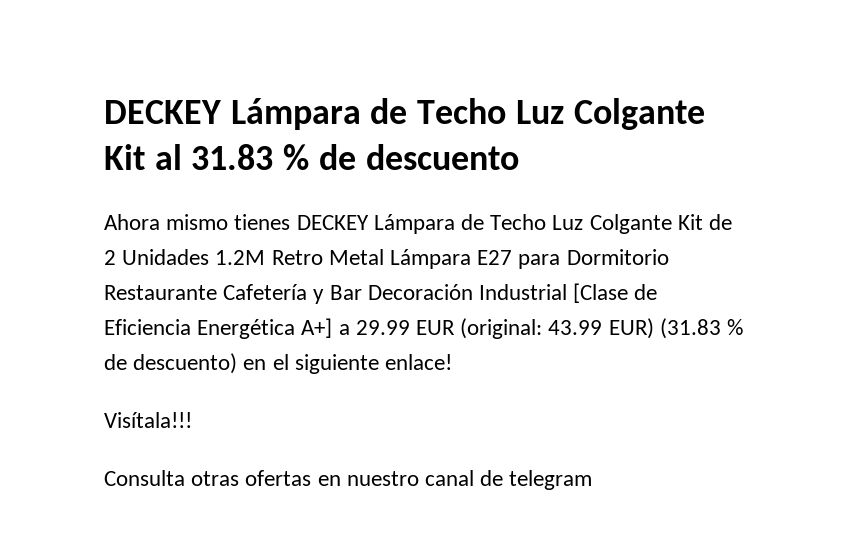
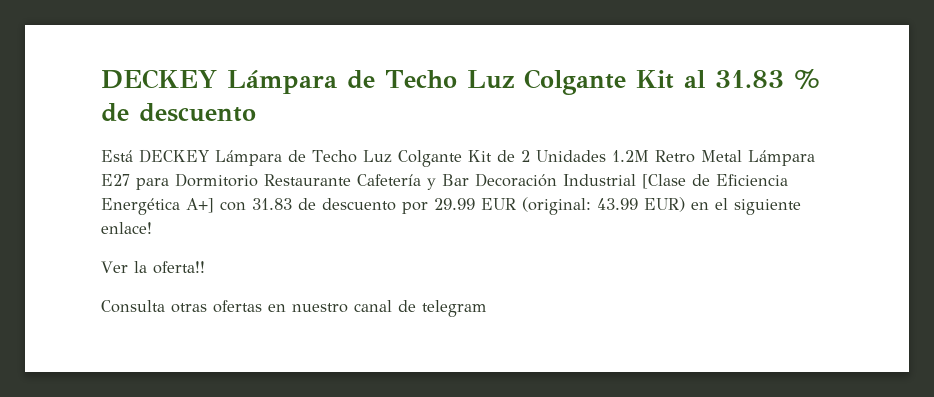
- Ahora mismo tienes DECKEY Lámpara de Techo Luz Colgante Kit de 2 Unidades 1.2M Retro Metal Lámpara E27 para Dormitorio Restaurante Cafetería y Bar Decoración Industrial [Clase de Eficiencia Energética A+] a 29.99 EUR (original: 43.99 EUR) (31.83 % de descuento) en el siguiente enlace!
+ Está DECKEY Lámpara de Techo Luz Colgante Kit de 2 Unidades 1.2M Retro Metal Lámpara E27 para Dormitorio Restaurante Cafetería y Bar Decoración Industrial [Clase de Eficiencia Energética A+] con 31.83 de descuento por 29.99 EUR (original: 43.99 EUR) en el siguiente enlace!
- Visítala!!!
+ Ver la oferta!!

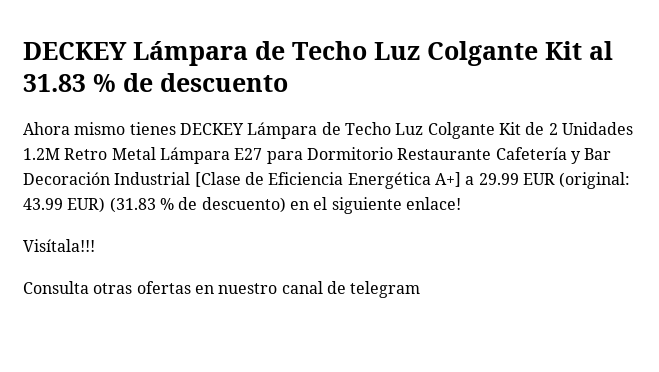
- Está DECKEY Lámpara de Techo Luz Colgante Kit de 2 Unidades 1.2M Retro Metal Lámpara E27 para Dormitorio Restaurante Cafetería y Bar Decoración Industrial [Clase de Eficiencia Energética A+] con 31.83 de descuento por 29.99 EUR (original: 43.99 EUR) en el siguiente enlace!
+ Ahora mismo tienes DECKEY Lámpara de Techo Luz Colgante Kit de 2 Unidades 1.2M Retro Metal Lámpara E27 para Dormitorio Restaurante Cafetería y Bar Decoración Industrial [Clase de Eficiencia Energética A+] a 29.99 EUR (original: 43.99 EUR) (31.83 % de descuento) en el siguiente enlace!
- Ver la oferta!!
+ Visítala!!!

